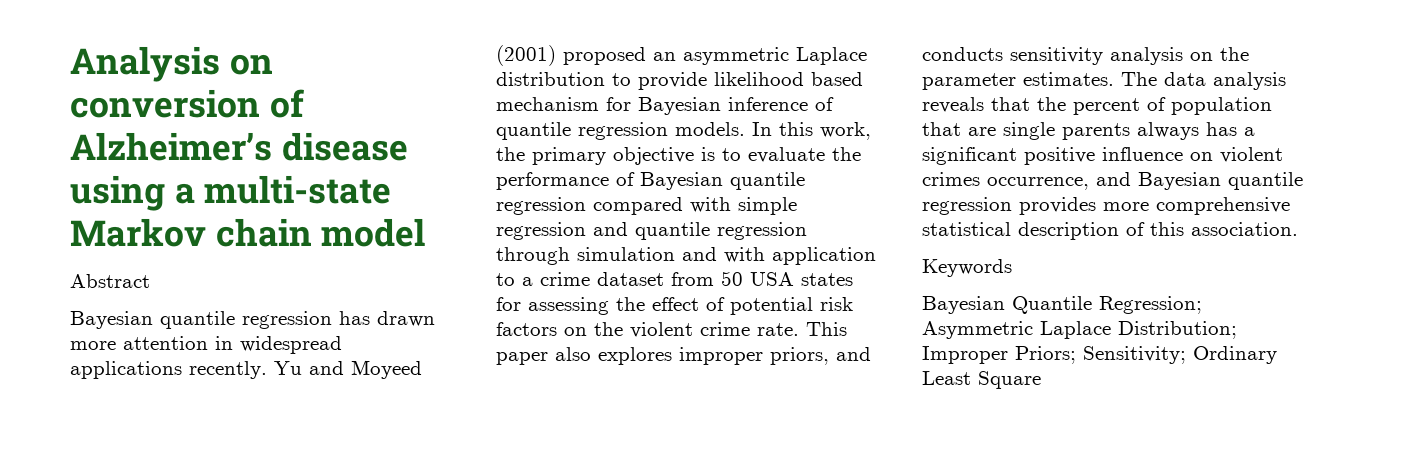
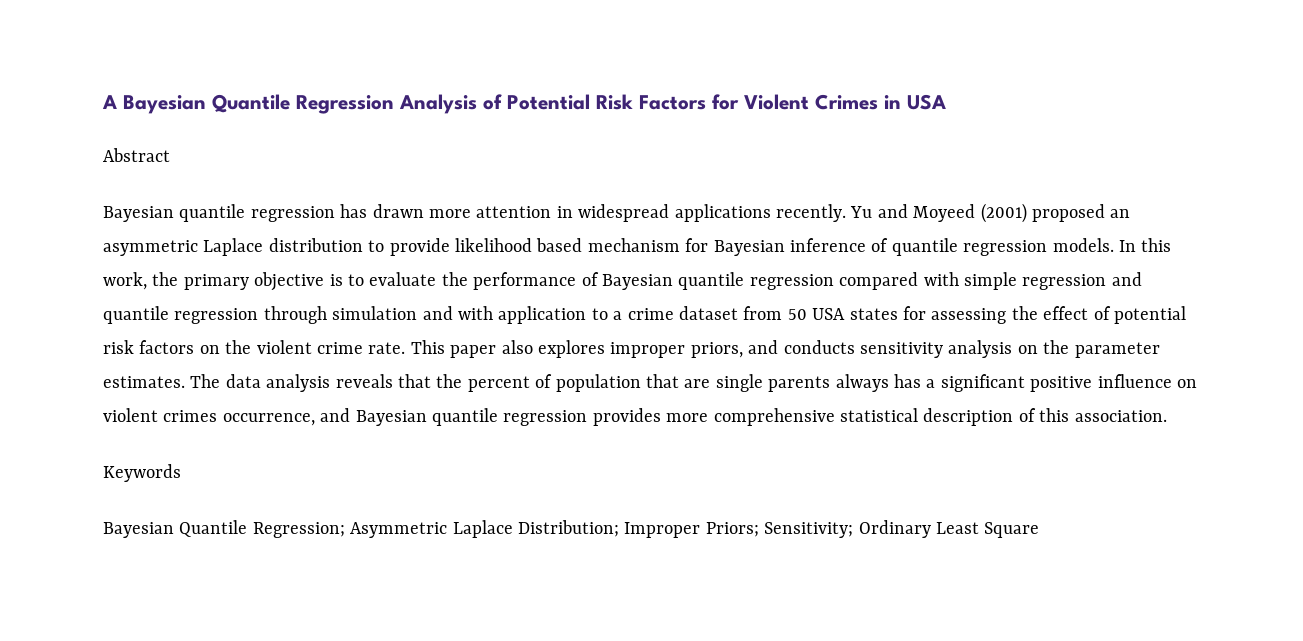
- Analysis on conversion of Alzheimer’s disease using a multi-state Markov chain model
+ A Bayesian Quantile Regression Analysis of Potential Risk Factors for Violent Crimes in USA

